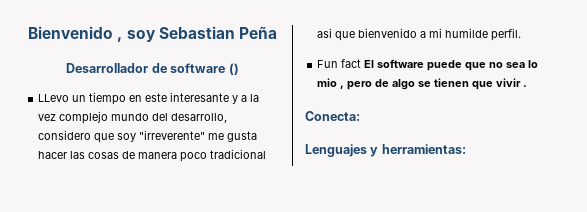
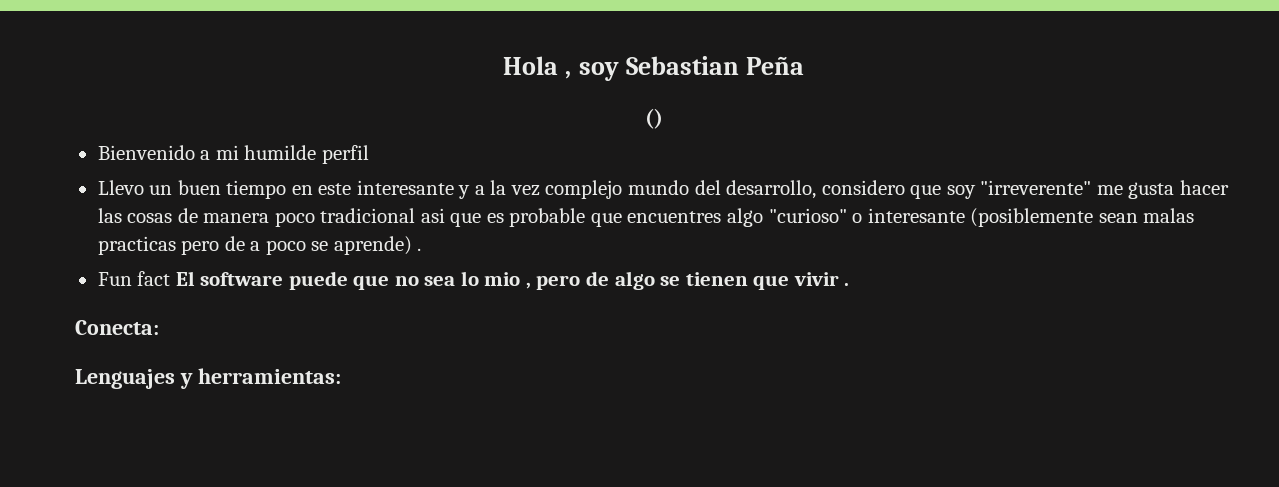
- Bienvenido , soy Sebastian Peña
+ Hola , soy Sebastian Peña
- Desarrollador de software ()
- LLevo un tiempo en este interesante y a la vez complejo mundo del desarrollo, considero que soy "irreverente" me gusta hacer las cosas de manera poco tradicional asi que bienvenido a mi humilde perfil.
+ ()
+ Bienvenido a mi humilde perfil
+ Llevo un buen tiempo en este interesante y a la vez complejo mundo del desarrollo, considero que soy "irreverente" me gusta hacer las cosas de manera poco tradicional asi que es probable que encuentres algo "curioso" o interesante (posiblemente sean malas practicas pero de a poco se aprende) .

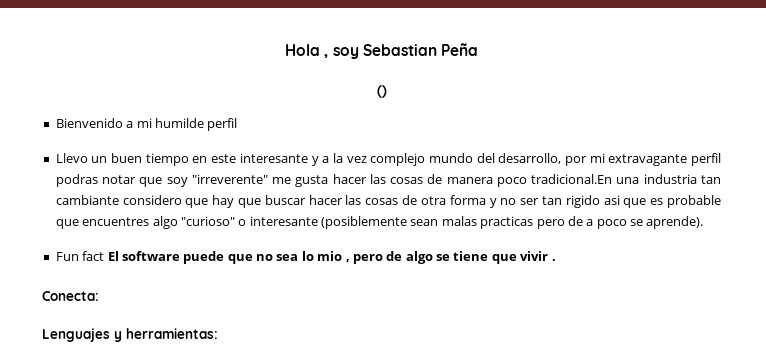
- Llevo un buen tiempo en este interesante y a la vez complejo mundo del desarrollo, considero que soy "irreverente" me gusta hacer las cosas de manera poco tradicional asi que es probable que encuentres algo "curioso" o interesante (posiblemente sean malas practicas pero de a poco se aprende) .
+ Llevo un buen tiempo en este interesante y a la vez complejo mundo del desarrollo, por mi extravagante perfil podras notar que soy "irreverente" me gusta hacer las cosas de manera poco tradicional.En una industria tan cambiante considero que hay que buscar hacer las cosas de otra forma y no ser tan rigido asi que es probable que encuentres algo "curioso" o interesante (posiblemente sean malas practicas pero de a poco se aprende).
- Fun fact El software puede que no sea lo mio , pero de algo se tienen que vivir .
+ Fun fact El software puede que no sea lo mio , pero de algo se tiene que vivir .

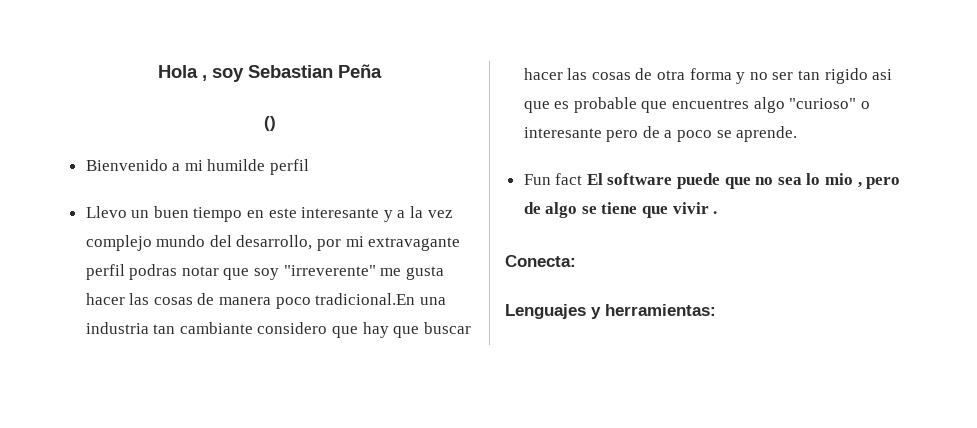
- Llevo un buen tiempo en este interesante y a la vez complejo mundo del desarrollo, por mi extravagante perfil podras notar que soy "irreverente" me gusta hacer las cosas de manera poco tradicional.En una industria tan cambiante considero que hay que buscar hacer las cosas de otra forma y no ser tan rigido asi que es probable que encuentres algo "curioso" o interesante (posiblemente sean malas practicas pero de a poco se aprende).
+ Llevo un buen tiempo en este interesante y a la vez complejo mundo del desarrollo, por mi extravagante perfil podras notar que soy "irreverente" me gusta hacer las cosas de manera poco tradicional.En una industria tan cambiante considero que hay que buscar hacer las cosas de otra forma y no ser tan rigido asi que es probable que encuentres algo "curioso" o interesante pero de a poco se aprende.

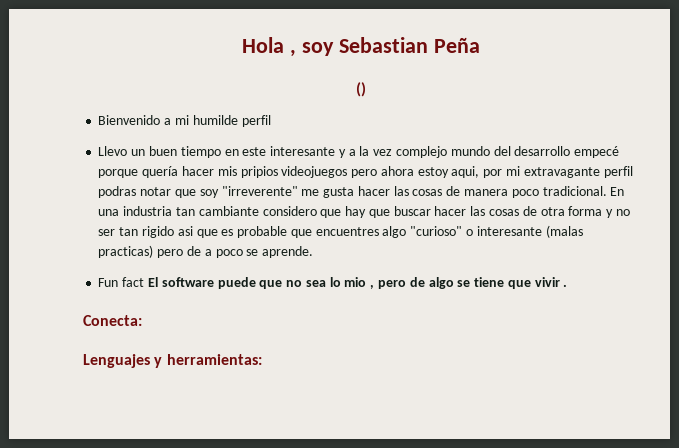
- Llevo un buen tiempo en este interesante y a la vez complejo mundo del desarrollo, por mi extravagante perfil podras notar que soy "irreverente" me gusta hacer las cosas de manera poco tradicional.En una industria tan cambiante considero que hay que buscar hacer las cosas de otra forma y no ser tan rigido asi que es probable que encuentres algo "curioso" o interesante pero de a poco se aprende.
+ Llevo un buen tiempo en este interesante y a la vez complejo mundo del desarrollo empecé porque quería hacer mis pripios videojuegos pero ahora estoy aqui, por mi extravagante perfil podras notar que soy "irreverente" me gusta hacer las cosas de manera poco tradicional. En una industria tan cambiante considero que hay que buscar hacer las cosas de otra forma y no ser tan rigido asi que es probable que encuentres algo "curioso" o interesante (malas practicas) pero de a poco se aprende.

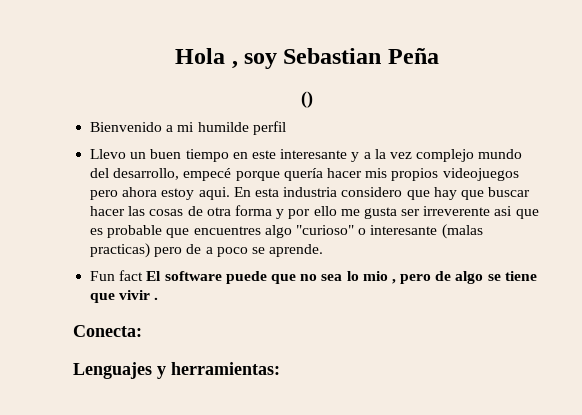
- Llevo un buen tiempo en este interesante y a la vez complejo mundo del desarrollo empecé porque quería hacer mis pripios videojuegos pero ahora estoy aqui, por mi extravagante perfil podras notar que soy "irreverente" me gusta hacer las cosas de manera poco tradicional. En una industria tan cambiante considero que hay que buscar hacer las cosas de otra forma y no ser tan rigido asi que es probable que encuentres algo "curioso" o interesante (malas practicas) pero de a poco se aprende.
+ Llevo un buen tiempo en este interesante y a la vez complejo mundo del desarrollo, empecé porque quería hacer mis propios videojuegos pero ahora estoy aqui. En esta industria considero que hay que buscar hacer las cosas de otra forma y por ello me gusta ser irreverente asi que es probable que encuentres algo "curioso" o interesante (malas practicas) pero de a poco se aprende.

